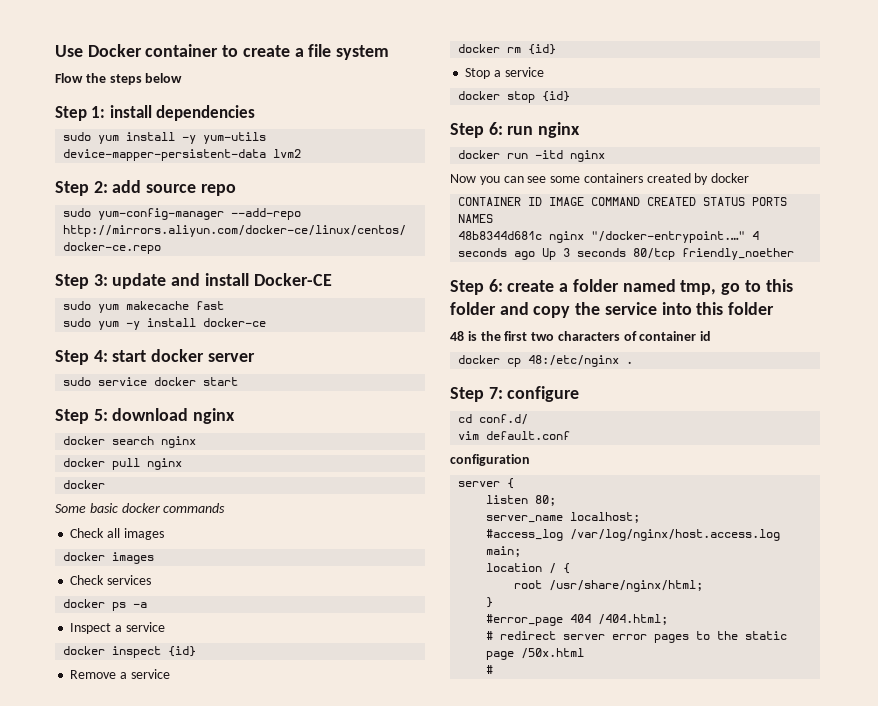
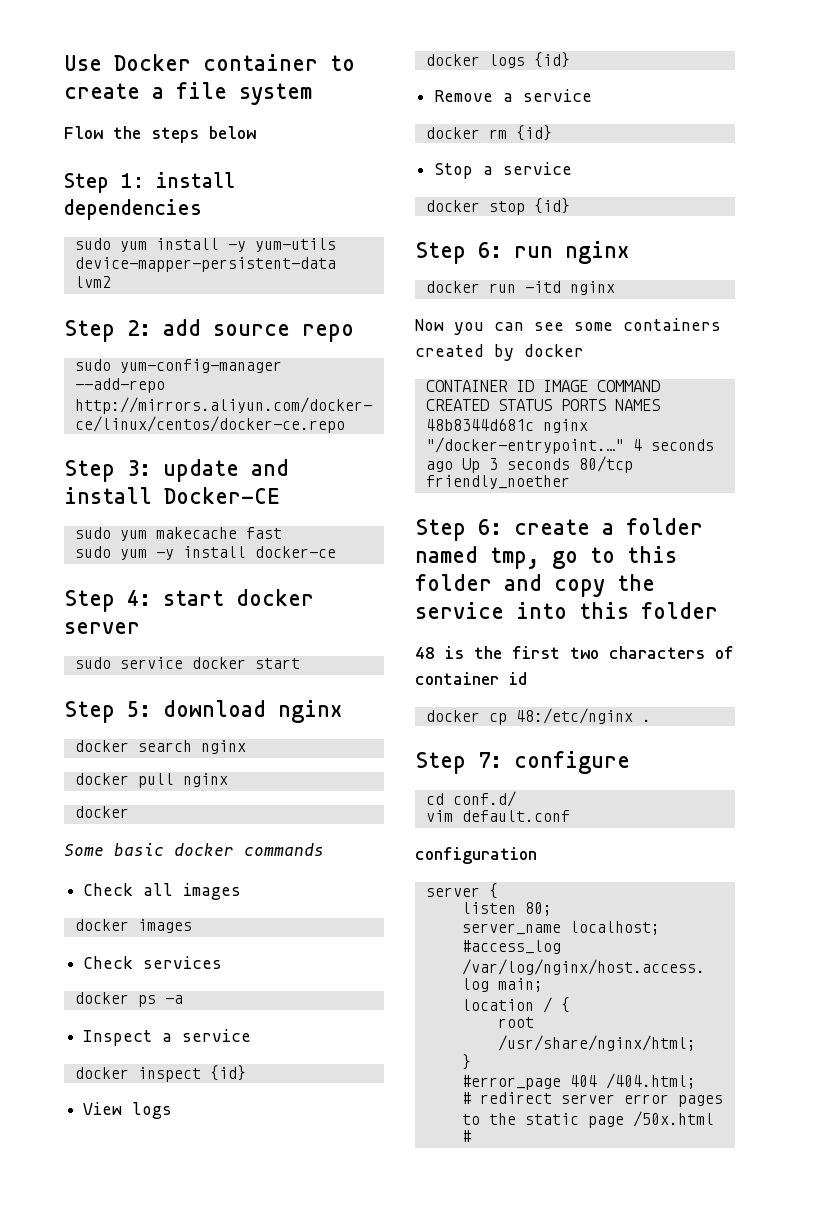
+ View logs
+ docker logs {id}

